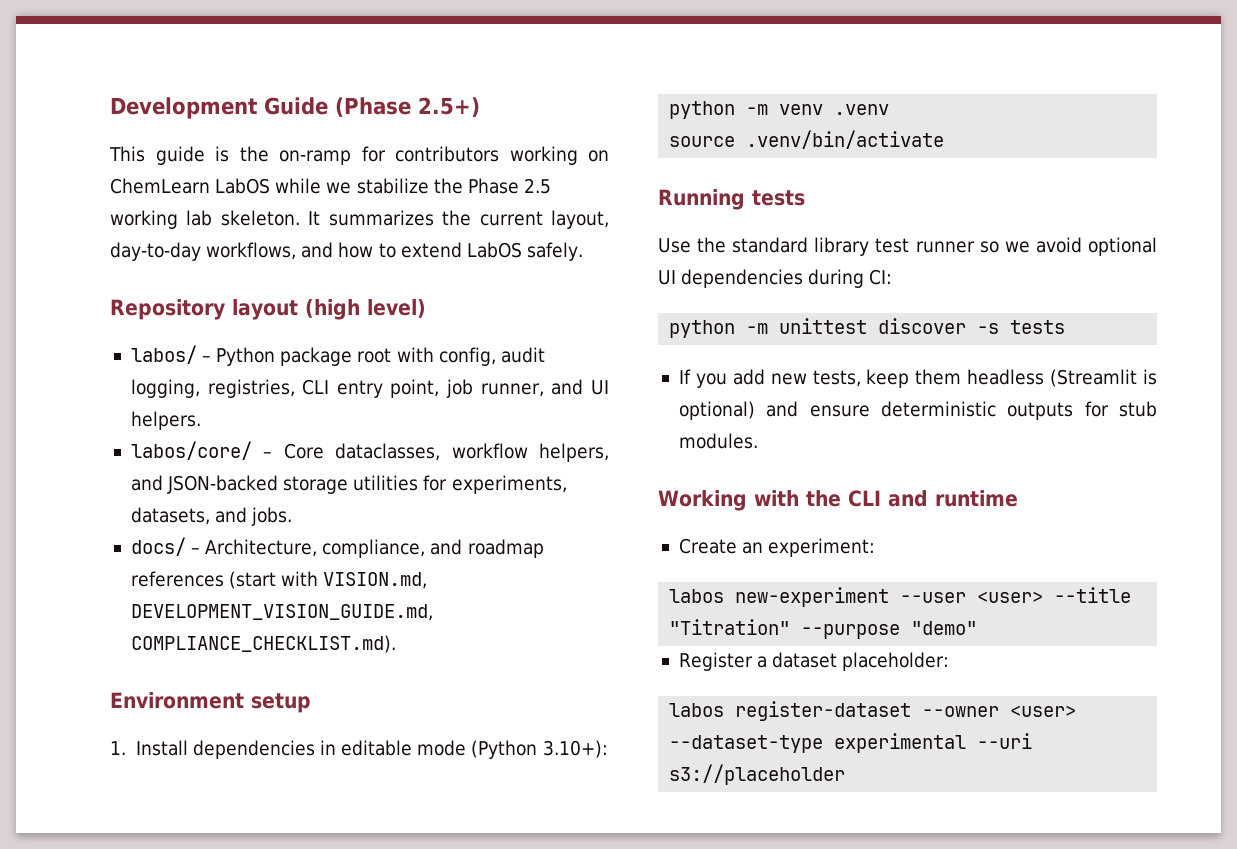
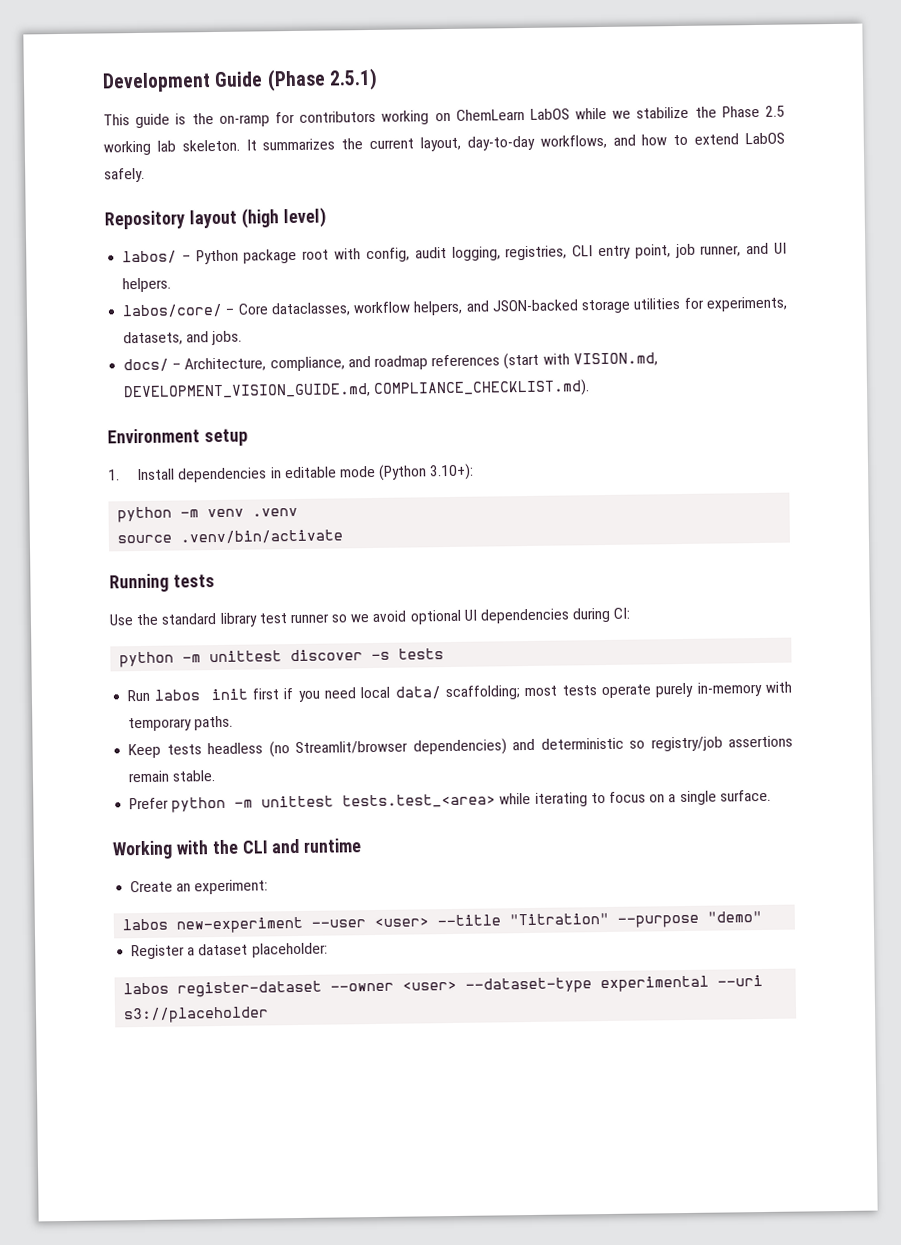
- Development Guide (Phase 2.5+)
+ Development Guide (Phase 2.5.1)
- If you add new tests, keep them headless (Streamlit is optional) and ensure deterministic outputs for stub modules.
+ Run labos init first if you need local data/ scaffolding; most tests operate purely in-memory with temporary paths.
+ Keep tests headless (no Streamlit/browser dependencies) and deterministic so registry/job assertions remain stable.
+ Prefer python -m unittest tests.test_<area> while iterating to focus on a single surface.

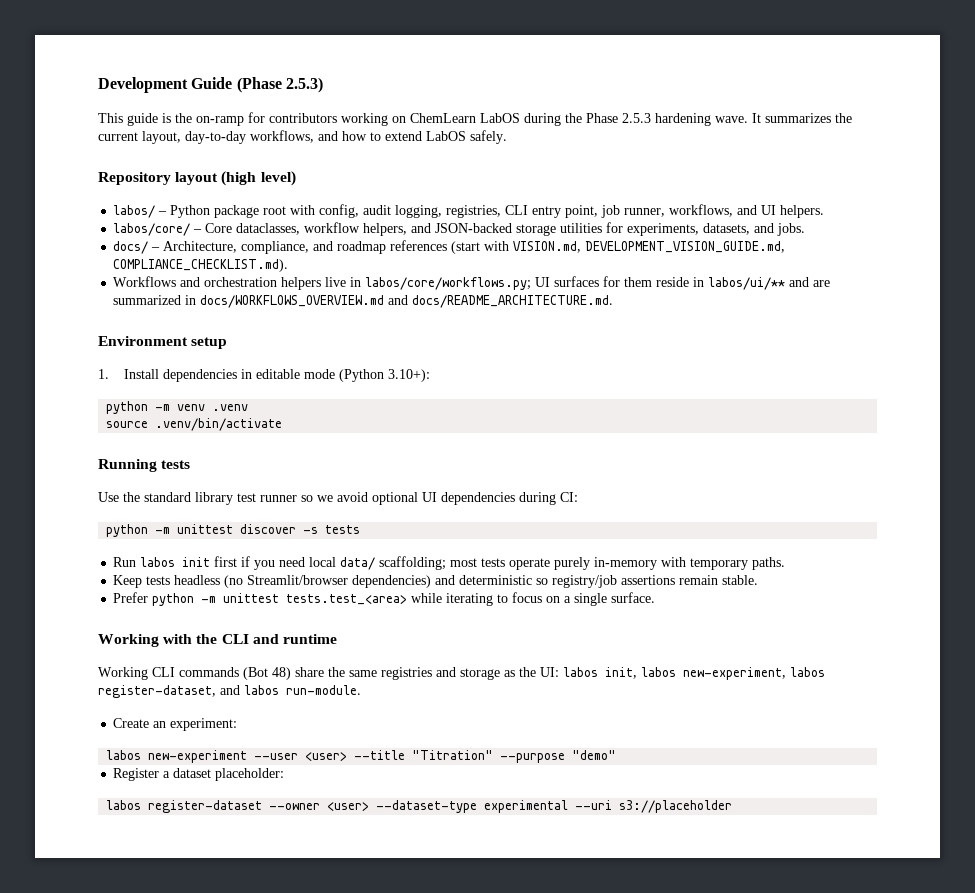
- Development Guide (Phase 2.5.1)
+ Development Guide (Phase 2.5.3)
- This guide is the on-ramp for contributors working on ChemLearn LabOS while we stabilize the Phase 2.5 working lab skeleton.
+ This guide is the on-ramp for contributors working on ChemLearn LabOS during the Phase 2.5.3 hardening wave.
- labos/ – Python package root with config, audit logging, registries, CLI entry point, job runner, and UI helpers.
+ labos/ – Python package root with config, audit logging, registries, CLI entry point, job runner, workflows, and UI helpers.
+ Workflows and orchestration helpers live in labos/core/workflows.py; UI surfaces for them reside in labos/ui/** and are summarized in docs/WORKFLOWS_OVERVIEW.md and docs/README_ARCHITECTURE.md.
+ Working CLI commands (Bot 48) share the same registries and storage as the UI: labos init, labos new-experiment, labos register-dataset, and labos run-module.

